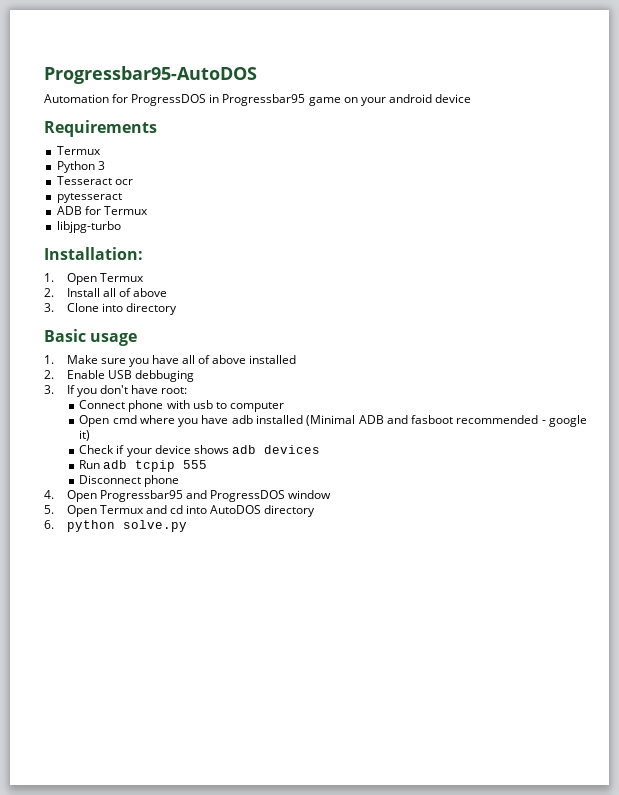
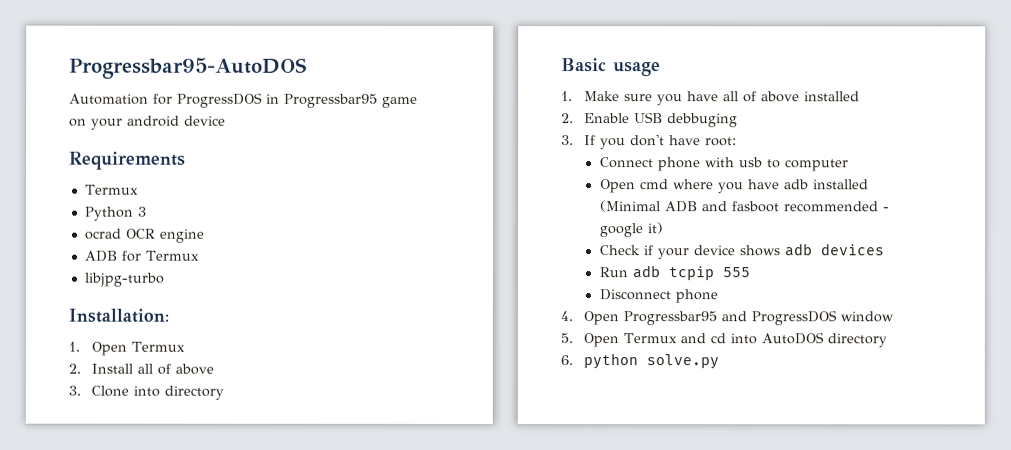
- Tesseract ocr
- pytesseract
+ ocrad OCR engine

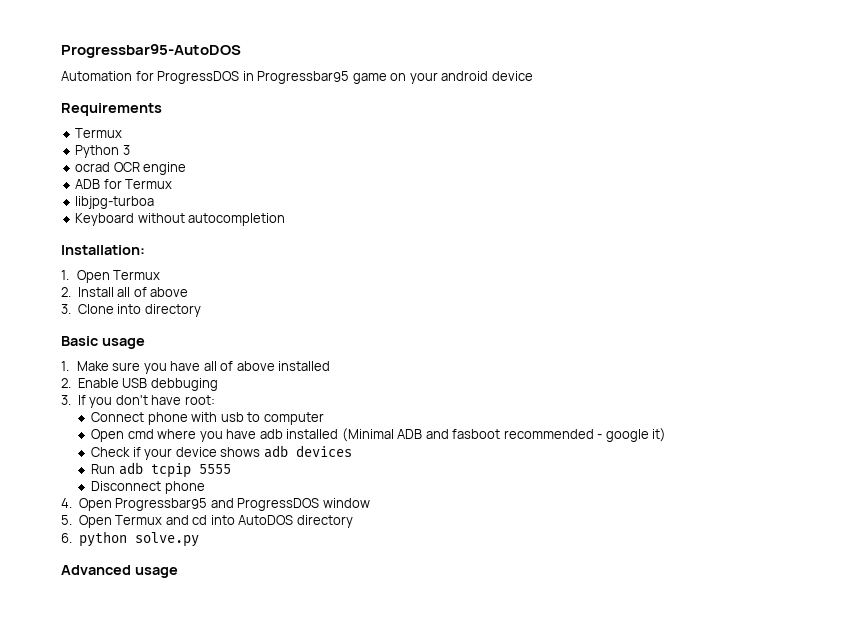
- libjpg-turbo
+ libjpg-turboa
+ Keyboard without autocompletion
- Run adb tcpip 555
+ Run adb tcpip 5555
+ Advanced usage

